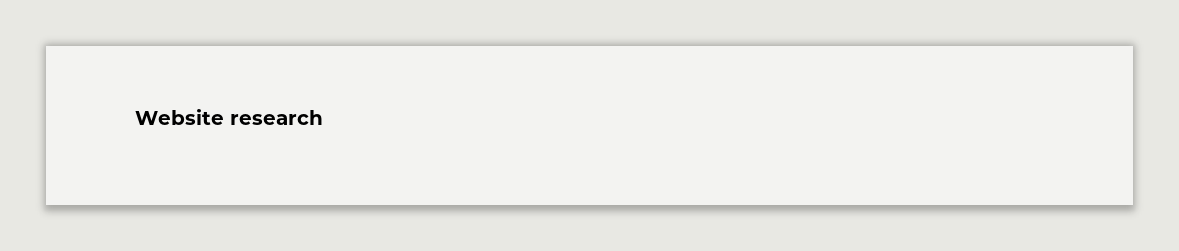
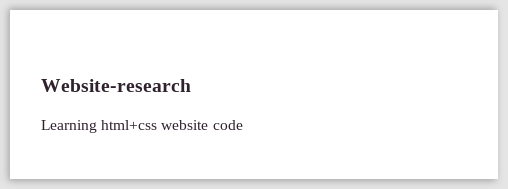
- Website research
+ Website-research
+ Learning html+css website code

